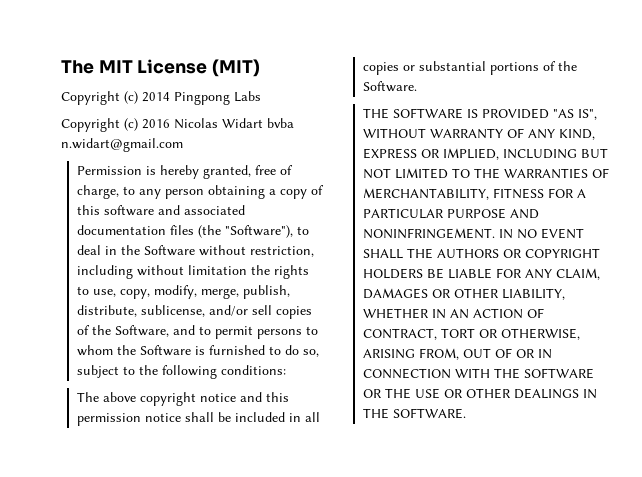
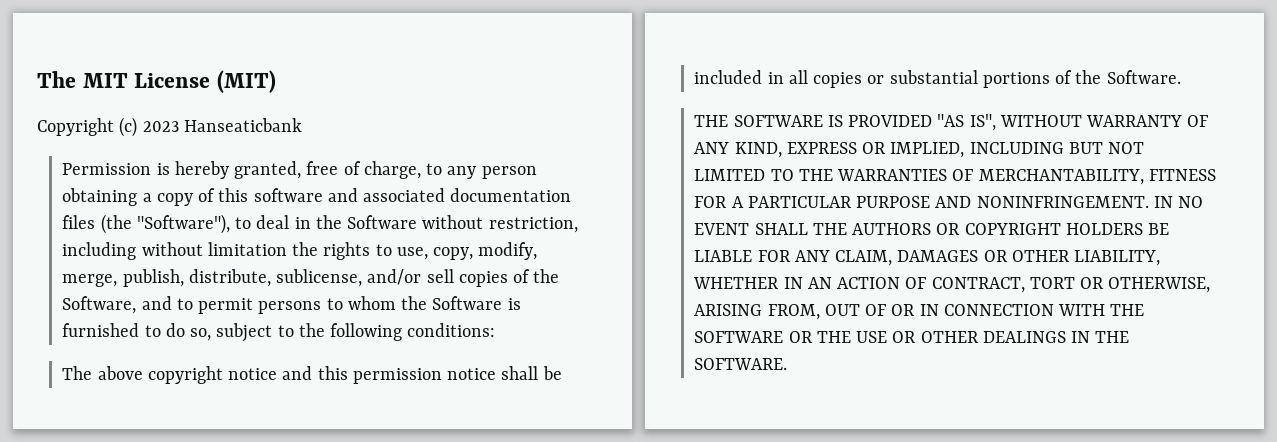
- Copyright (c) 2014 Pingpong Labs
- Copyright (c) 2016 Nicolas Widart bvba n.widart@gmail.com
+ Copyright (c) 2023 Hanseaticbank

